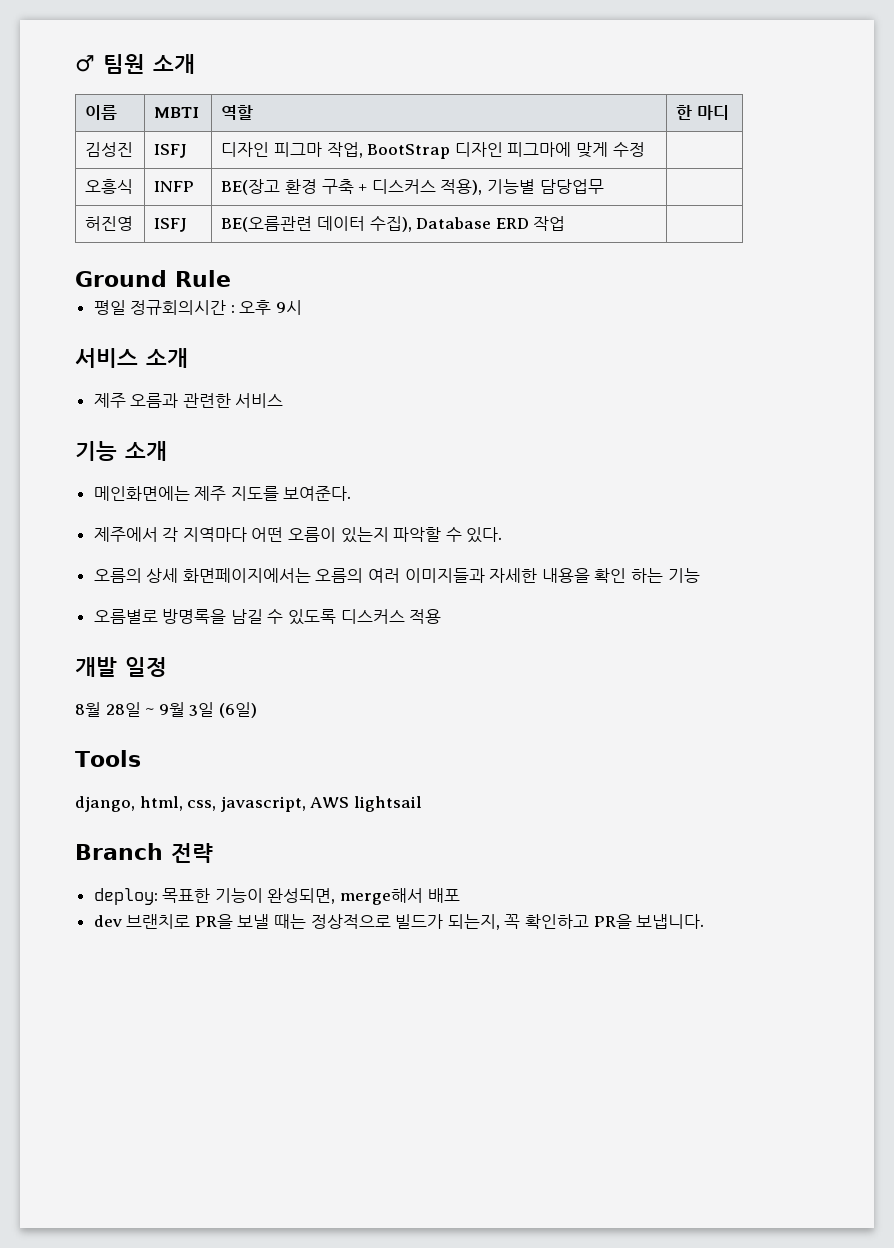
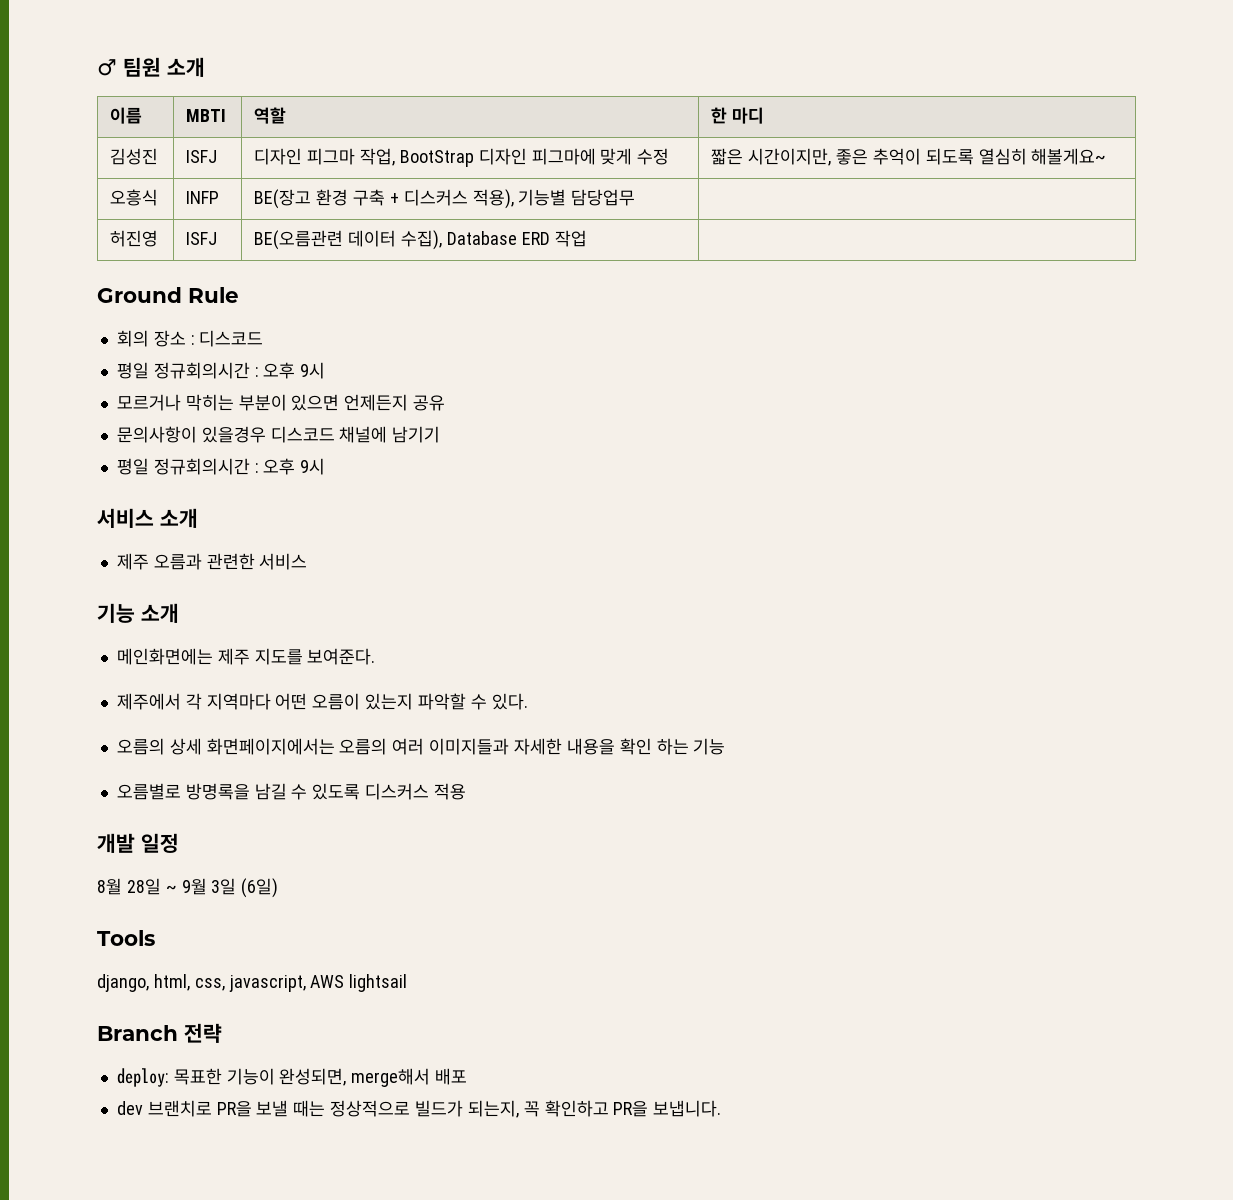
- 김성진 | ISFJ | 디자인 피그마 작업, BootStrap 디자인 피그마에 맞게 수정 |
+ 김성진 | ISFJ | 디자인 피그마 작업, BootStrap 디자인 피그마에 맞게 수정 | 짧은 시간이지만, 좋은 추억이 되도록 열심히 해볼게요~
+ 회의 장소 : 디스코드
+ 평일 정규회의시간 : 오후 9시
+ 모르거나 막히는 부분이 있으면 언제든지 공유
+ 문의사항이 있을경우 디스코드 채널에 남기기

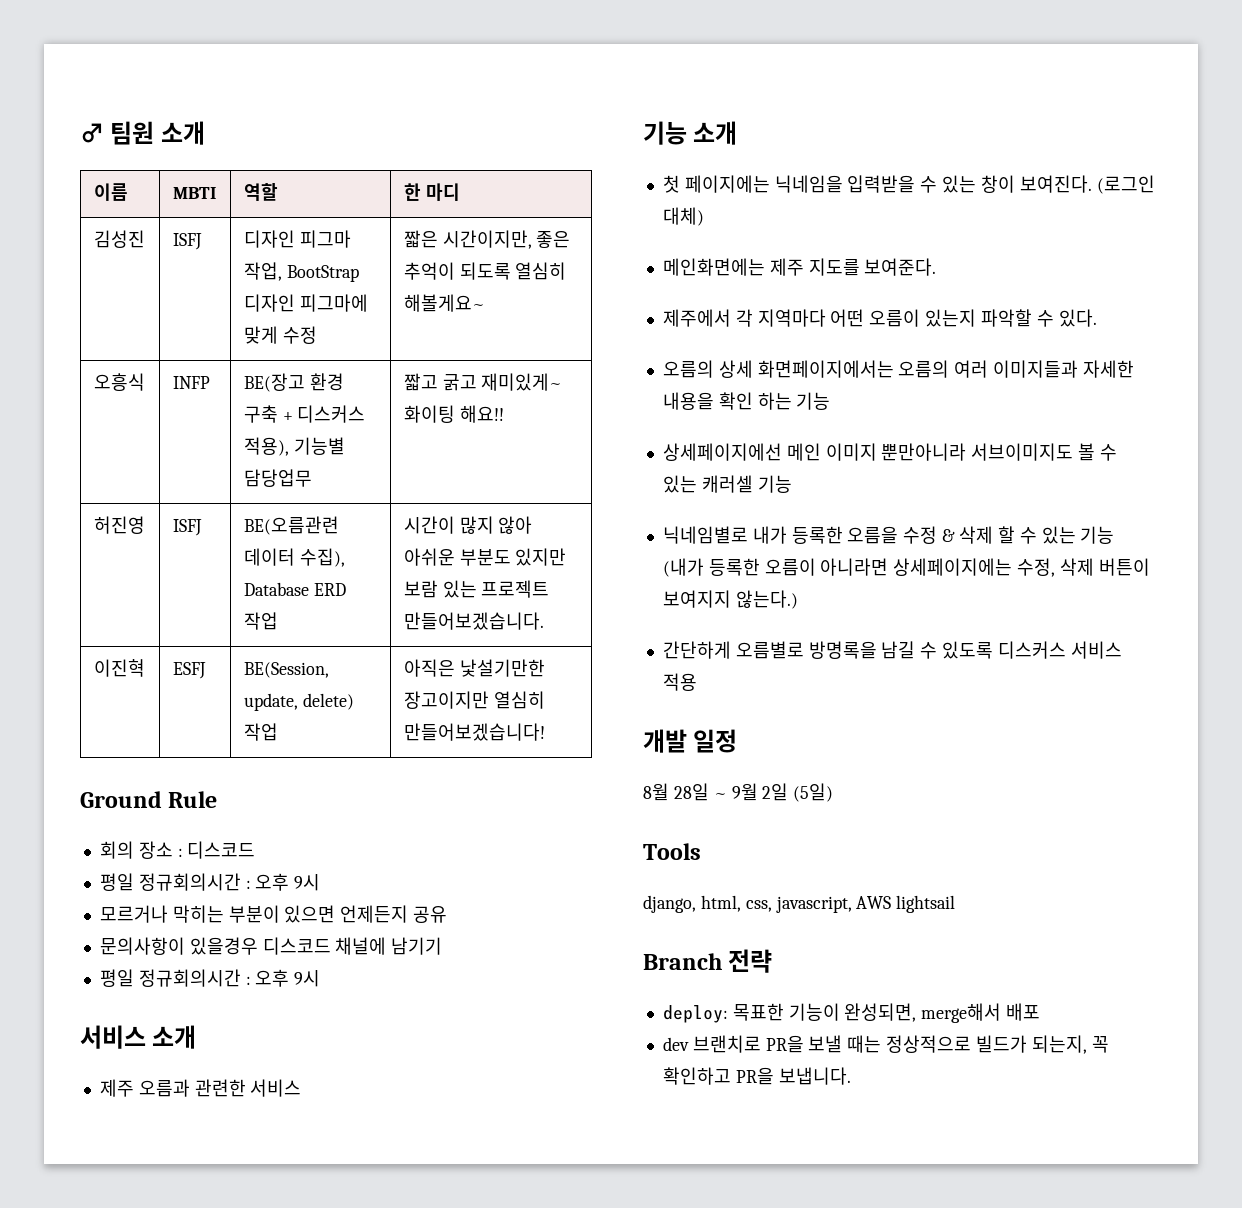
- 오흥식 | INFP | BE(장고 환경 구축 + 디스커스 적용), 기능별 담당업무 |
+ 오흥식 | INFP | BE(장고 환경 구축 + 디스커스 적용), 기능별 담당업무 | 짧고 굵고 재미있게~ 화이팅 해요!!
- 허진영 | ISFJ | BE(오름관련 데이터 수집), Database ERD 작업 |
+ 허진영 | ISFJ | BE(오름관련 데이터 수집), Database ERD 작업 | 시간이 많지 않아 아쉬운 부분도 있지만 보람 있는 프로젝트 만들어보겠습니다.
+ 이진혁 | ESFJ | BE(Session, update, delete) 작업 | 아직은 낯설기만한 장고이지만 열심히 만들어보겠습니다!
+ 첫 페이지에는 닉네임을 입력받을 수 있는 창이 보여진다. (로그인 대체)
- 오름별로 방명록을 남길 수 있도록 디스커스 적용
+ 상세페이지에선 메인 이미지 뿐만아니라 서브이미지도 볼 수 있는 캐러셀 기능
+ 닉네임별로 내가 등록한 오름을 수정 & 삭제 할 수 있는 기능 (내가 등록한 오름이 아니라면 상세페이지에는 수정, 삭제 버튼이 보여지지 않는다.)
+ 간단하게 오름별로 방명록을 남길 수 있도록 디스커스 서비스 적용
- 8월 28일 ~ 9월 3일 (6일)
+ 8월 28일 ~ 9월 2일 (5일)

